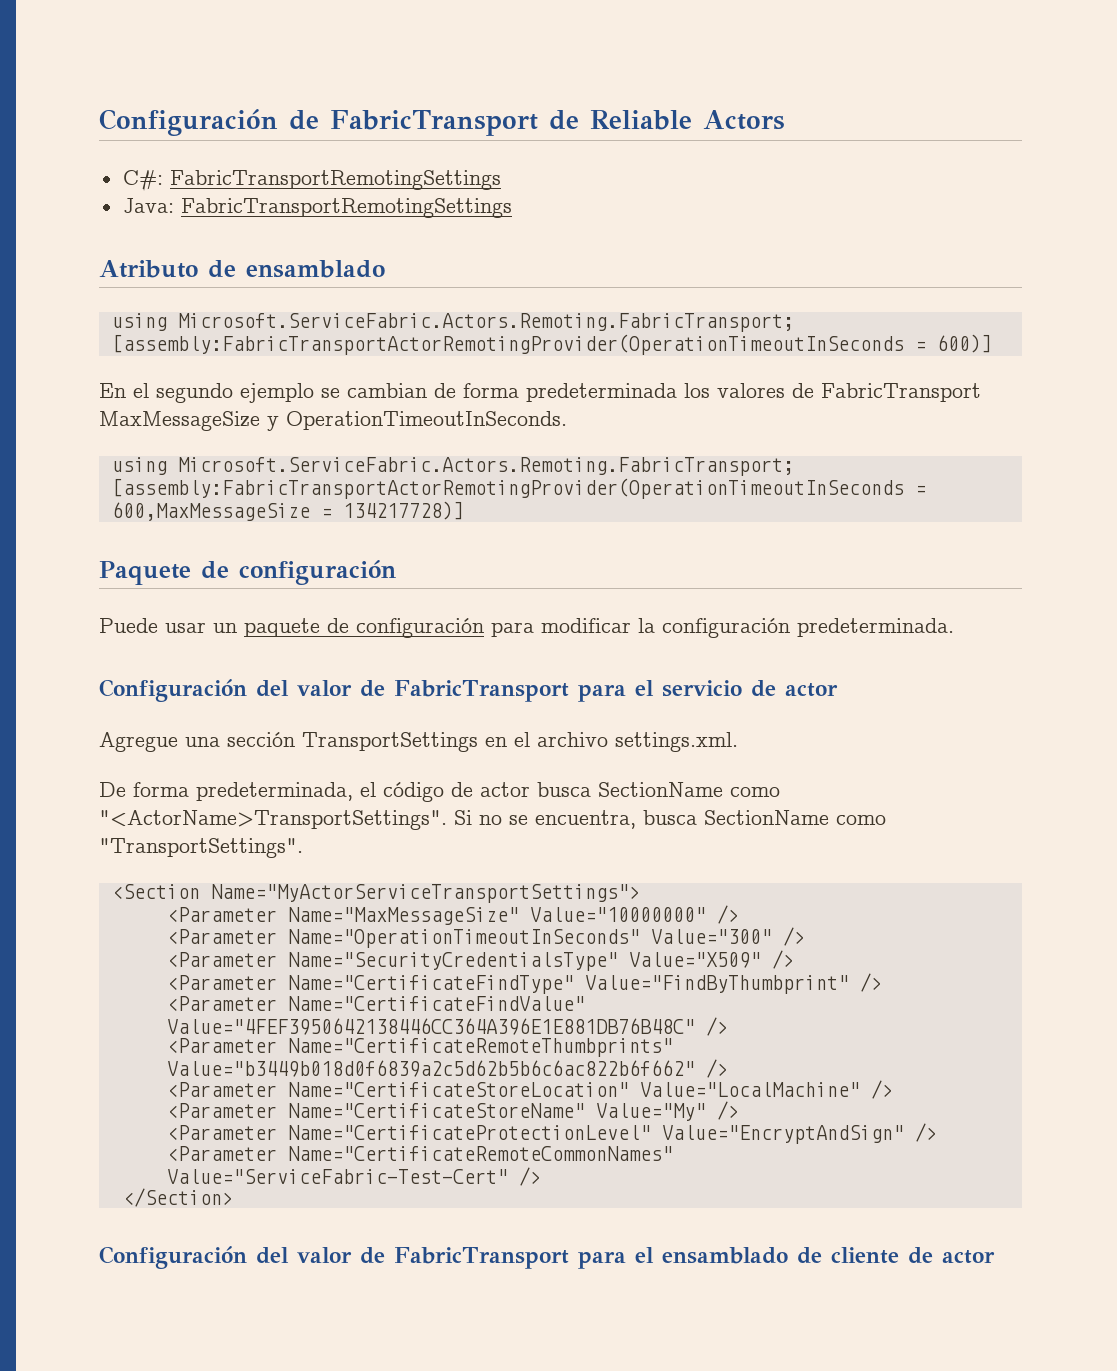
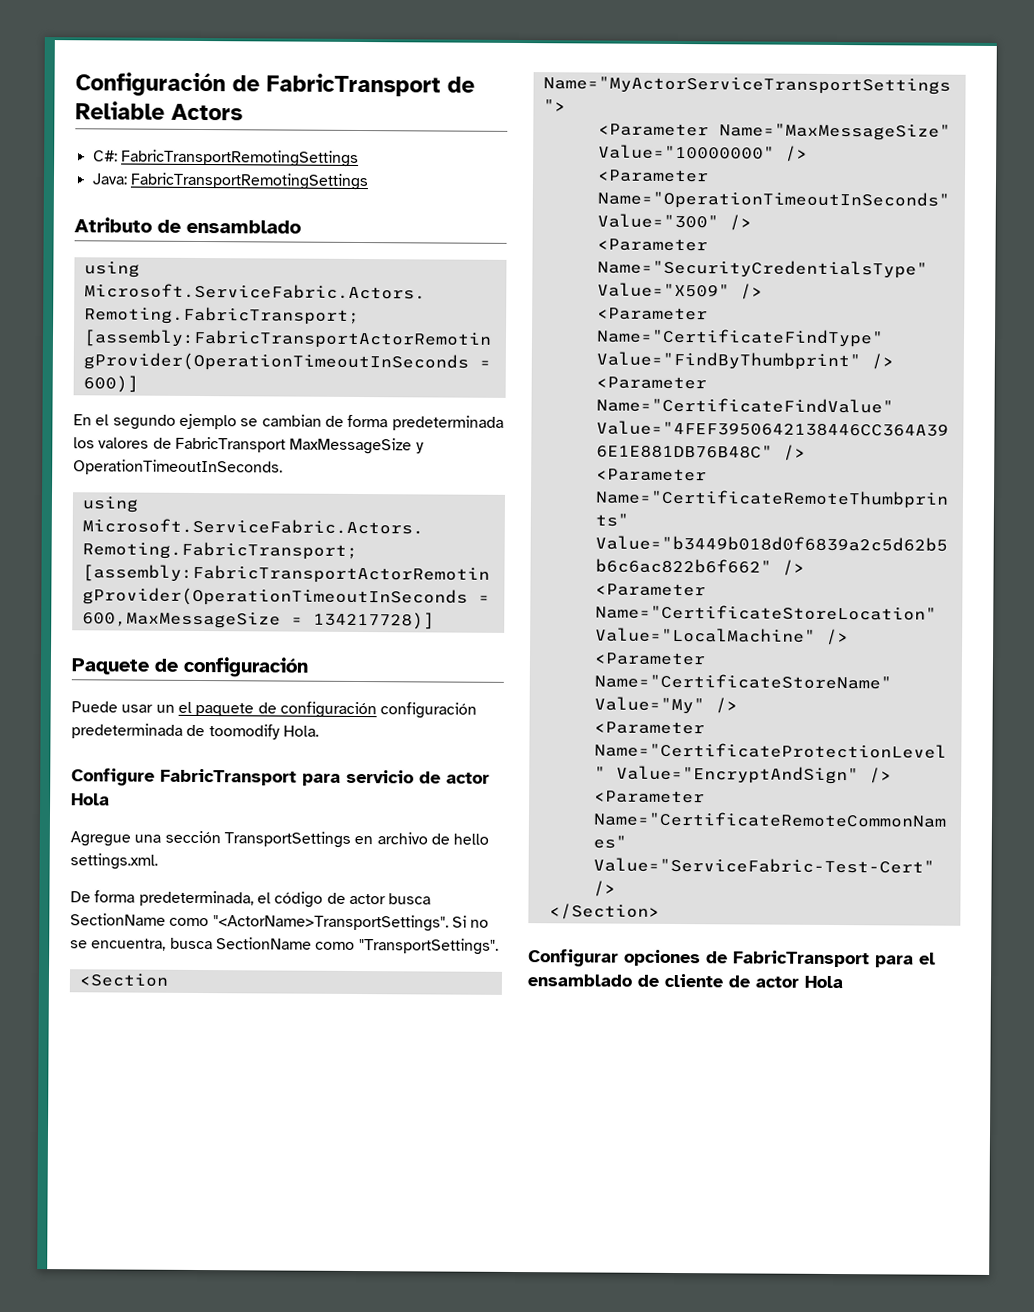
- Puede usar un paquete de configuración para modificar la configuración predeterminada.
- Configuración del valor de FabricTransport para el servicio de actor
+ Puede usar un el paquete de configuración configuración predeterminada de toomodify Hola.
+ Configure FabricTransport para servicio de actor Hola
- Agregue una sección TransportSettings en el archivo settings.xml.
+ Agregue una sección TransportSettings en archivo de hello settings.xml.
- Configuración del valor de FabricTransport para el ensamblado de cliente de actor
+ Configurar opciones de FabricTransport para el ensamblado de cliente de actor Hola

